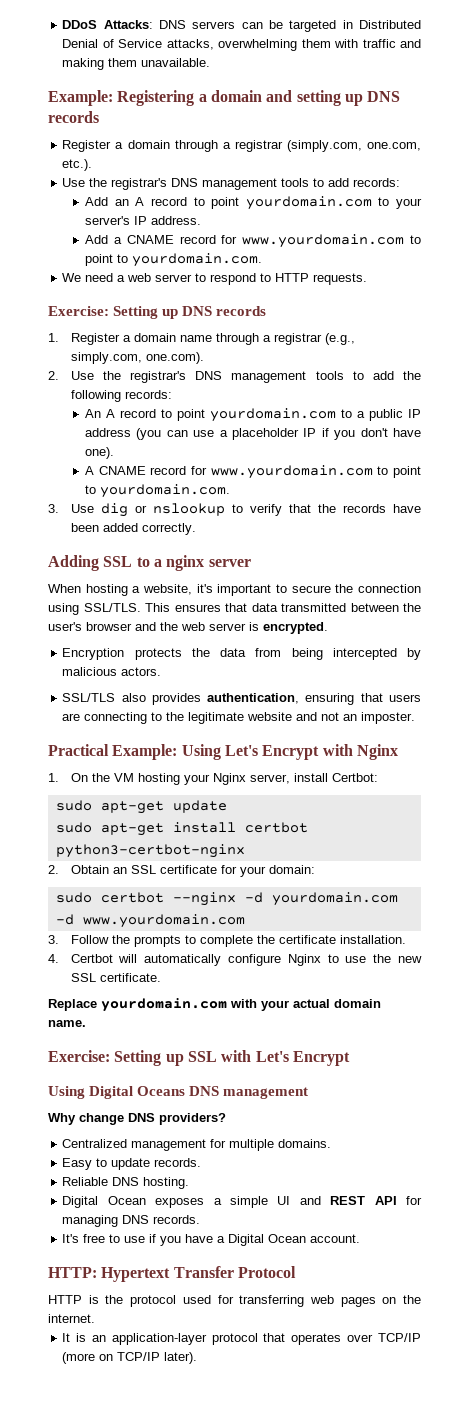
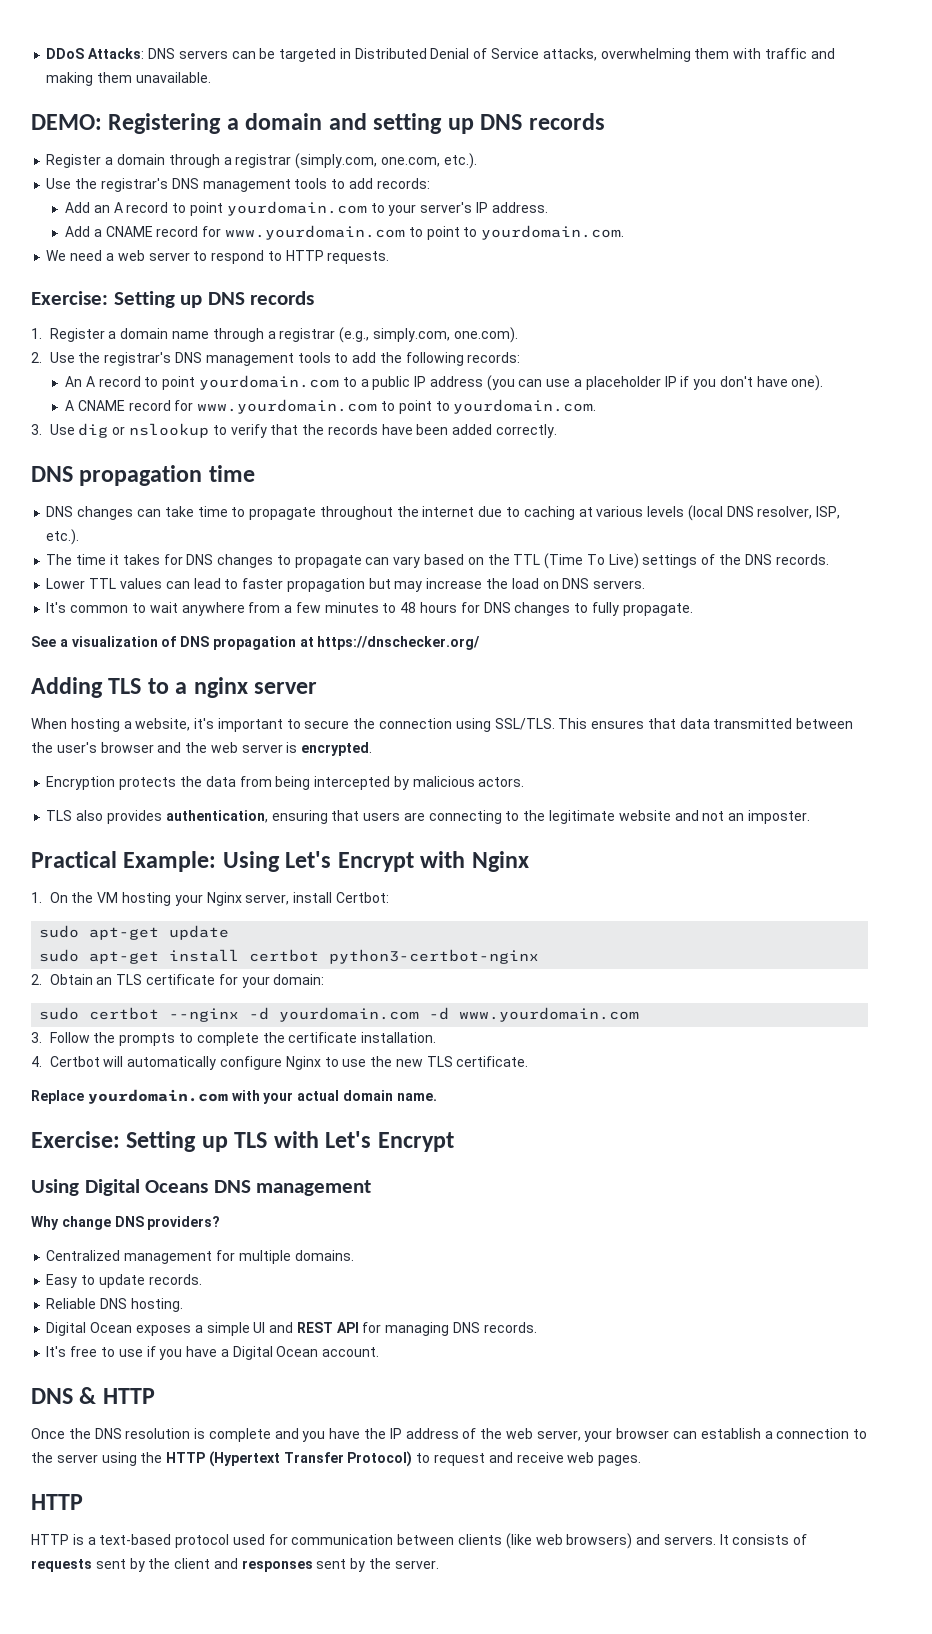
- Example: Registering a domain and setting up DNS records
+ DEMO: Registering a domain and setting up DNS records
+ DNS propagation time
+ DNS changes can take time to propagate throughout the internet due to caching at various levels (local DNS resolver, ISP, etc.).
+ The time it takes for DNS changes to propagate can vary based on the TTL (Time To Live) settings of the DNS records.
+ Lower TTL values can lead to faster propagation but may increase the load on DNS servers.
+ It's common to wait anywhere from a few minutes to 48 hours for DNS changes to fully propagate.
+ See a visualization of DNS propagation at https://dnschecker.org/
- Adding SSL to a nginx server
+ Adding TLS to a nginx server
- SSL/TLS also provides authentication, ensuring that users are connecting to the legitimate website and not an imposter.
+ TLS also provides authentication, ensuring that users are connecting to the legitimate website and not an imposter.
- 2. Obtain an SSL certificate for your domain:
+ 2. Obtain an TLS certificate for your domain:
- 4. Certbot will automatically configure Nginx to use the new SSL certificate.
+ 4. Certbot will automatically configure Nginx to use the new TLS certificate.
- Exercise: Setting up SSL with Let's Encrypt
+ Exercise: Setting up TLS with Let's Encrypt
- HTTP: Hypertext Transfer Protocol
+ DNS & HTTP
+ Once the DNS resolution is complete and you have the IP address of the web server, your browser can establish a connection to the server using the HTTP (Hypertext Transfer Protocol) to request and receive web pages.
+ HTTP
- HTTP is the protocol used for transferring web pages on the internet.
- It is an application-layer protocol that operates over TCP/IP (more on TCP/IP later).
+ HTTP is a text-based protocol used for communication between clients (like web browsers) and servers. It consists of requests sent by the client and responses sent by the server.

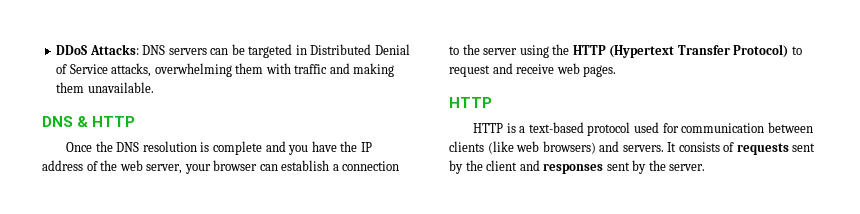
- DEMO: Registering a domain and setting up DNS records
- Register a domain through a registrar (simply.com, one.com, etc.).
- Use the registrar's DNS management tools to add records:
- Add an A record to point yourdomain.com to your server's IP address.
- Add a CNAME record for www.yourdomain.com to point to yourdomain.com.
- We need a web server to respond to HTTP requests.
- Exercise: Setting up DNS records
- 1. Register a domain name through a registrar (e.g., simply.com, one.com).
- 2. Use the registrar's DNS management tools to add the following records:
- An A record to point yourdomain.com to a public IP address (you can use a placeholder IP if you don't have one).
- A CNAME record for www.yourdomain.com to point to yourdomain.com.
- 3. Use dig or nslookup to verify that the records have been added correctly.
- DNS propagation time
- DNS changes can take time to propagate throughout the internet due to caching at various levels (local DNS resolver, ISP, etc.).
- The time it takes for DNS changes to propagate can vary based on the TTL (Time To Live) settings of the DNS records.
- Lower TTL values can lead to faster propagation but may increase the load on DNS servers.
- It's common to wait anywhere from a few minutes to 48 hours for DNS changes to fully propagate.
- See a visualization of DNS propagation at https://dnschecker.org/
- Adding TLS to a nginx server
- When hosting a website, it's important to secure the connection using SSL/TLS. This ensures that data transmitted between the user's browser and the web server is encrypted.
- Encryption protects the data from being intercepted by malicious actors.
- TLS also provides authentication, ensuring that users are connecting to the legitimate website and not an imposter.
- Practical Example: Using Let's Encrypt with Nginx
- 1. On the VM hosting your Nginx server, install Certbot:
- sudo apt-get update
- sudo apt-get install certbot python3-certbot-nginx
- 2. Obtain an TLS certificate for your domain:
- sudo certbot --nginx -d yourdomain.com -d www.yourdomain.com
- 3. Follow the prompts to complete the certificate installation.
- 4. Certbot will automatically configure Nginx to use the new TLS certificate.
- Replace yourdomain.com with your actual domain name.
- Exercise: Setting up TLS with Let's Encrypt
- Using Digital Oceans DNS management
- Why change DNS providers?
- Centralized management for multiple domains.
- Easy to update records.
- Reliable DNS hosting.
- Digital Ocean exposes a simple UI and REST API for managing DNS records.
- It's free to use if you have a Digital Ocean account.

